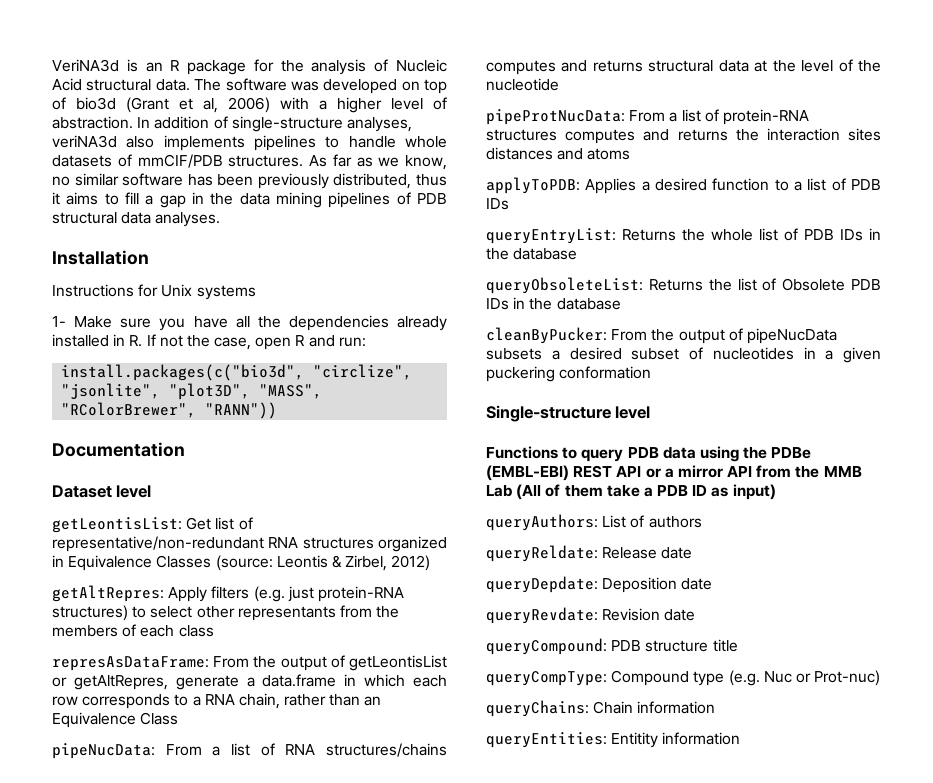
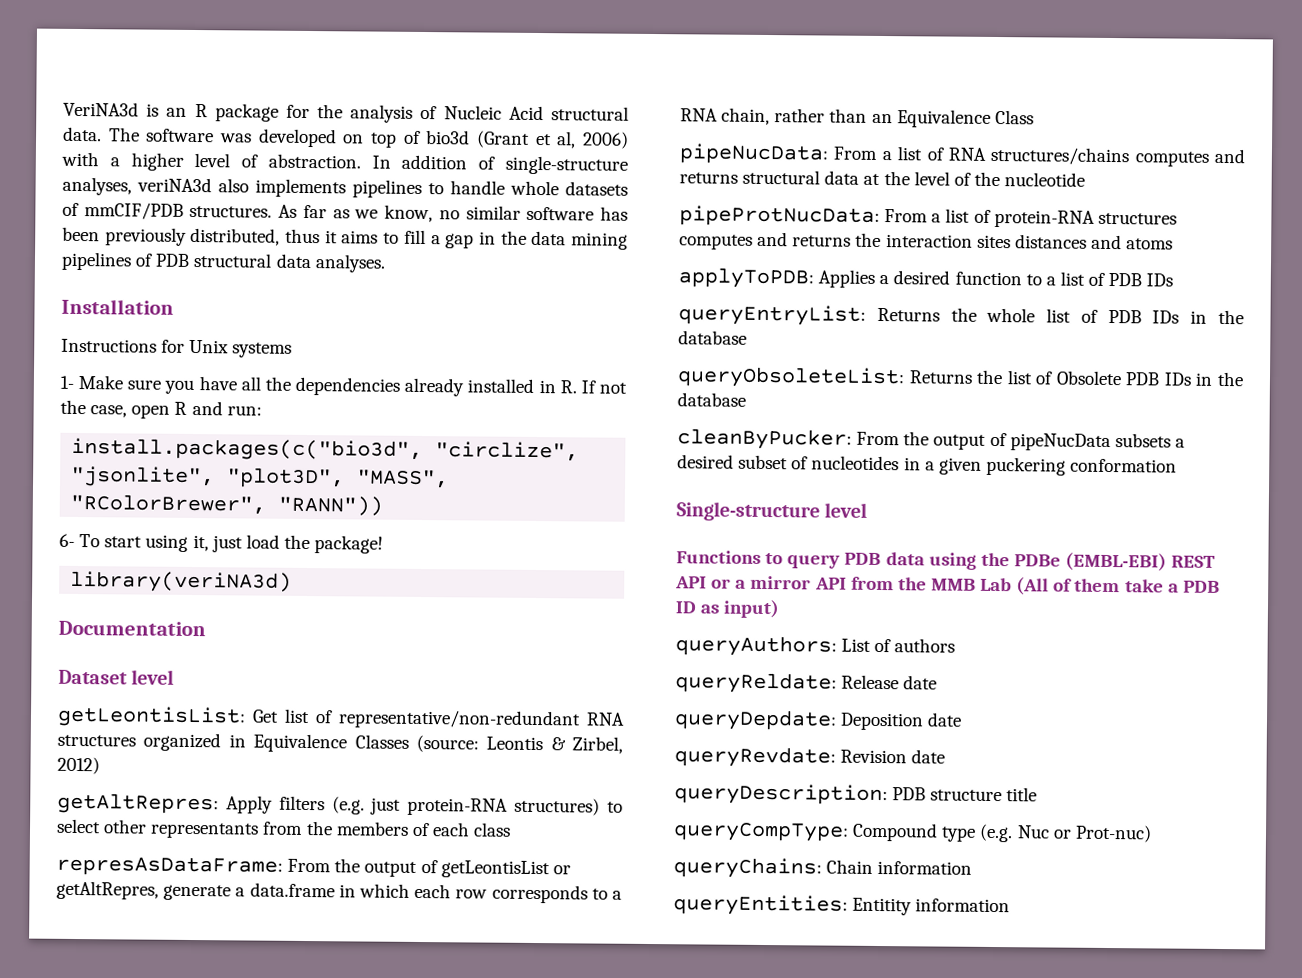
+ 6- To start using it, just load the package!
+ library(veriNA3d)
- queryCompound: PDB structure title
+ queryDescription: PDB structure title

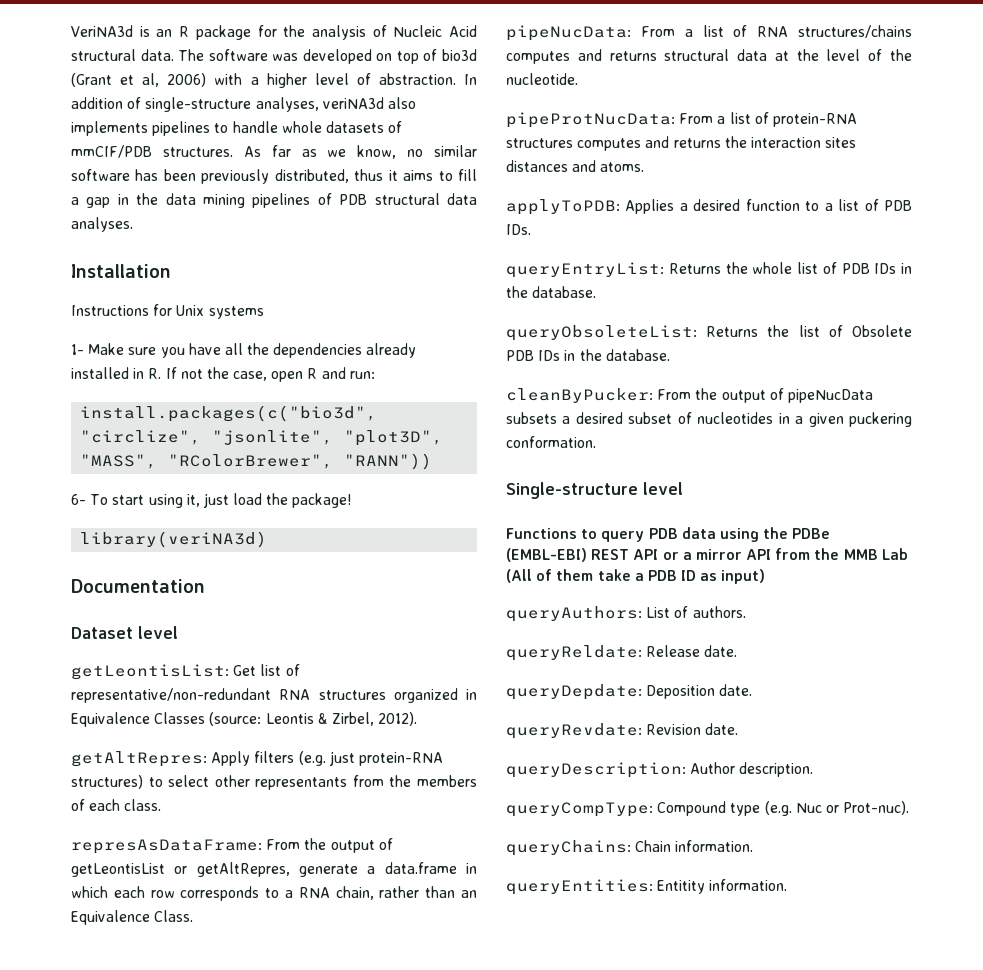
- getLeontisList: Get list of representative/non-redundant RNA structures organized in Equivalence Classes (source: Leontis & Zirbel, 2012)
+ getLeontisList: Get list of representative/non-redundant RNA structures organized in Equivalence Classes (source: Leontis & Zirbel, 2012).
- getAltRepres: Apply filters (e.g. just protein-RNA structures) to select other representants from the members of each class
+ getAltRepres: Apply filters (e.g. just protein-RNA structures) to select other representants from the members of each class.
- represAsDataFrame: From the output of getLeontisList or getAltRepres, generate a data.frame in which each row corresponds to a RNA chain, rather than an Equivalence Class
+ represAsDataFrame: From the output of getLeontisList or getAltRepres, generate a data.frame in which each row corresponds to a RNA chain, rather than an Equivalence Class.
- pipeNucData: From a list of RNA structures/chains computes and returns structural data at the level of the nucleotide
+ pipeNucData: From a list of RNA structures/chains computes and returns structural data at the level of the nucleotide.
- pipeProtNucData: From a list of protein-RNA structures computes and returns the interaction sites distances and atoms
+ pipeProtNucData: From a list of protein-RNA structures computes and returns the interaction sites distances and atoms.
- applyToPDB: Applies a desired function to a list of PDB IDs
+ applyToPDB: Applies a desired function to a list of PDB IDs.
- queryEntryList: Returns the whole list of PDB IDs in the database
+ queryEntryList: Returns the whole list of PDB IDs in the database.
- queryObsoleteList: Returns the list of Obsolete PDB IDs in the database
+ queryObsoleteList: Returns the list of Obsolete PDB IDs in the database.
- cleanByPucker: From the output of pipeNucData subsets a desired subset of nucleotides in a given puckering conformation
+ cleanByPucker: From the output of pipeNucData subsets a desired subset of nucleotides in a given puckering conformation.
- queryAuthors: List of authors
+ queryAuthors: List of authors.
- queryReldate: Release date
+ queryReldate: Release date.
- queryDepdate: Deposition date
+ queryDepdate: Deposition date.
- queryRevdate: Revision date
+ queryRevdate: Revision date.
- queryDescription: PDB structure title
+ queryDescription: Author description.
- queryCompType: Compound type (e.g. Nuc or Prot-nuc)
+ queryCompType: Compound type (e.g. Nuc or Prot-nuc).
- queryChains: Chain information
+ queryChains: Chain information.
- queryEntities: Entitity information
+ queryEntities: Entitity information.

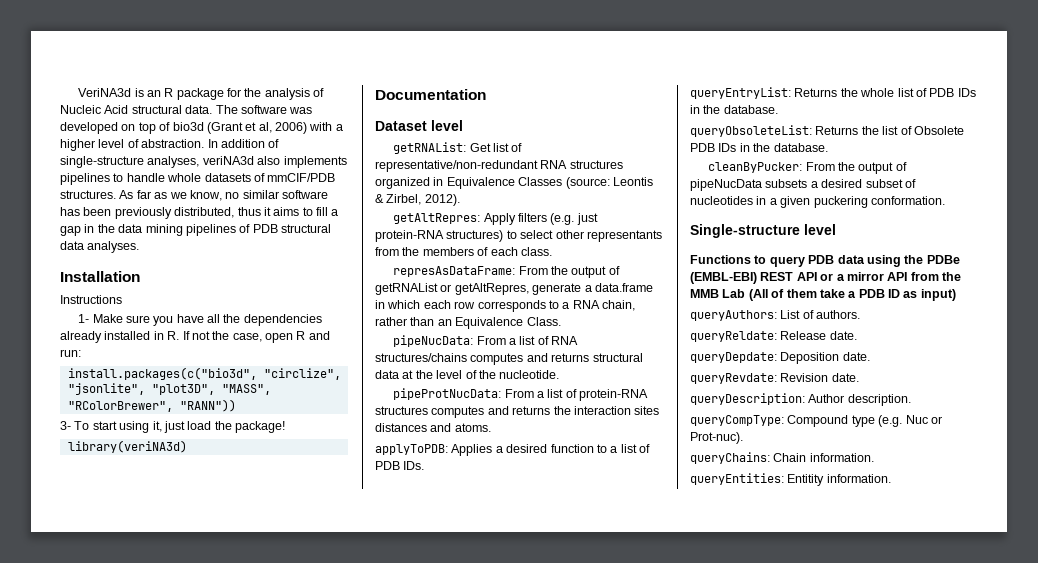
- Instructions for Unix systems
+ Instructions
- 6- To start using it, just load the package!
+ 3- To start using it, just load the package!
- getLeontisList: Get list of representative/non-redundant RNA structures organized in Equivalence Classes (source: Leontis & Zirbel, 2012).
+ getRNAList: Get list of representative/non-redundant RNA structures organized in Equivalence Classes (source: Leontis & Zirbel, 2012).
- represAsDataFrame: From the output of getLeontisList or getAltRepres, generate a data.frame in which each row corresponds to a RNA chain, rather than an Equivalence Class.
+ represAsDataFrame: From the output of getRNAList or getAltRepres, generate a data.frame in which each row corresponds to a RNA chain, rather than an Equivalence Class.

